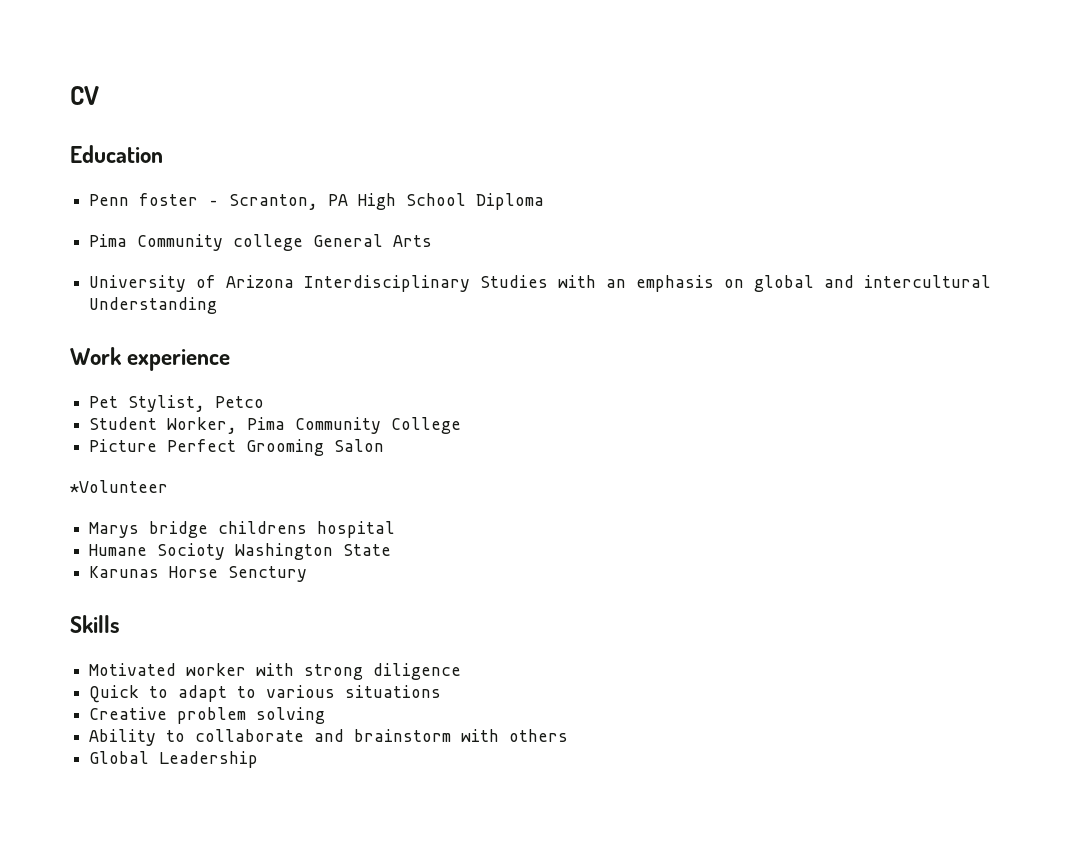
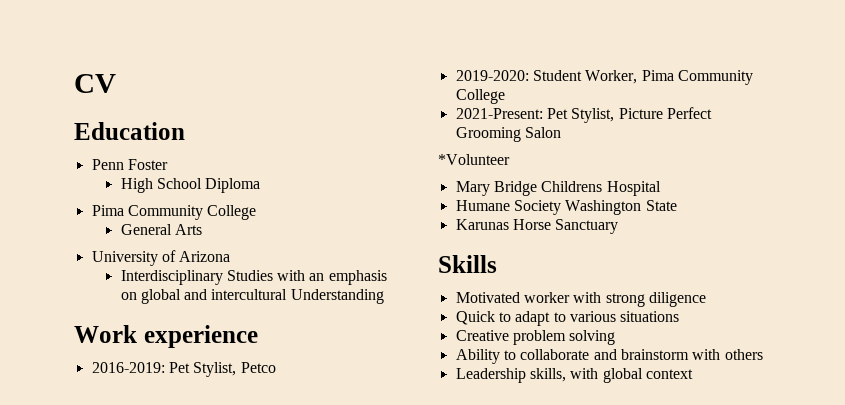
- Penn foster – Scranton, PA High School Diploma
- Pima Community college General Arts
+ Penn Foster
+ High School Diploma
+ Pima Community College
+ General Arts
- University of Arizona Interdisciplinary Studies with an emphasis on global and intercultural Understanding
+ University of Arizona
+ Interdisciplinary Studies with an emphasis on global and intercultural Understanding
- Pet Stylist, Petco
+ 2016-2019: Pet Stylist, Petco
- Student Worker, Pima Community College
+ 2019-2020: Student Worker, Pima Community College
- Picture Perfect Grooming Salon
+ 2021-Present: Pet Stylist, Picture Perfect Grooming Salon
- Marys bridge childrens hospital
+ Mary Bridge Childrens Hospital
- Humane Socioty Washington State
+ Humane Society Washington State
- Karunas Horse Senctury
+ Karunas Horse Sanctuary
- Global Leadership
+ Leadership skills, with global context

